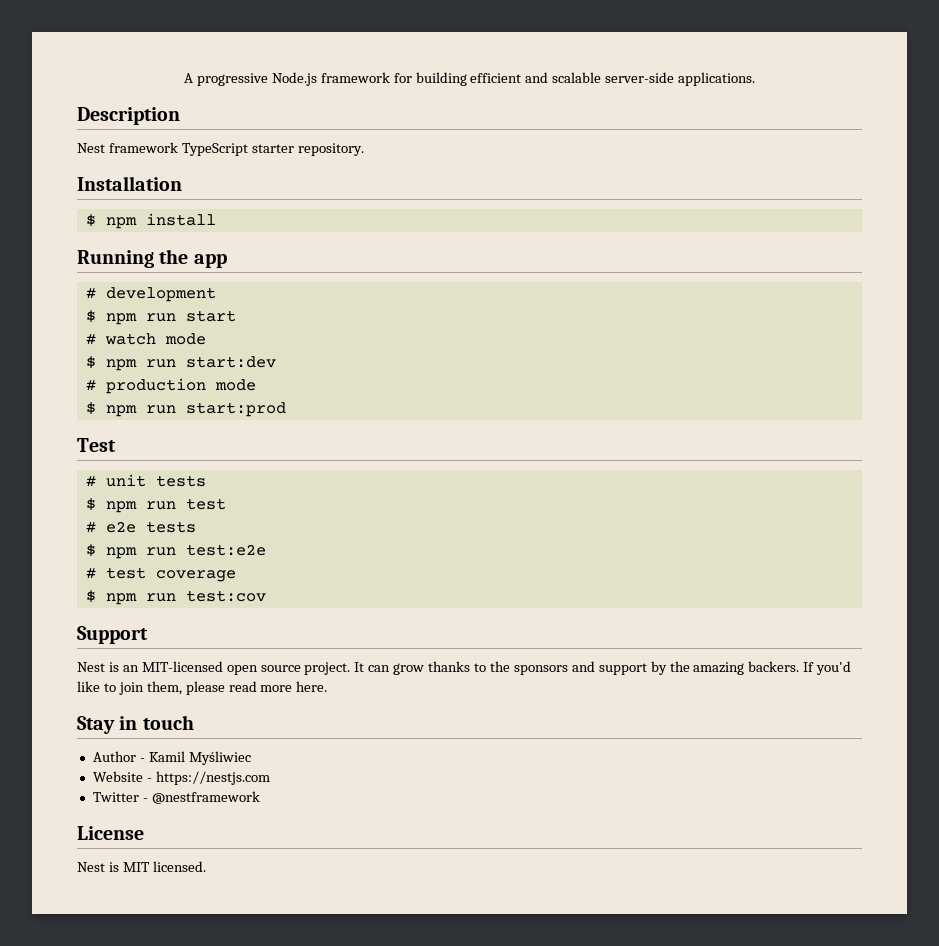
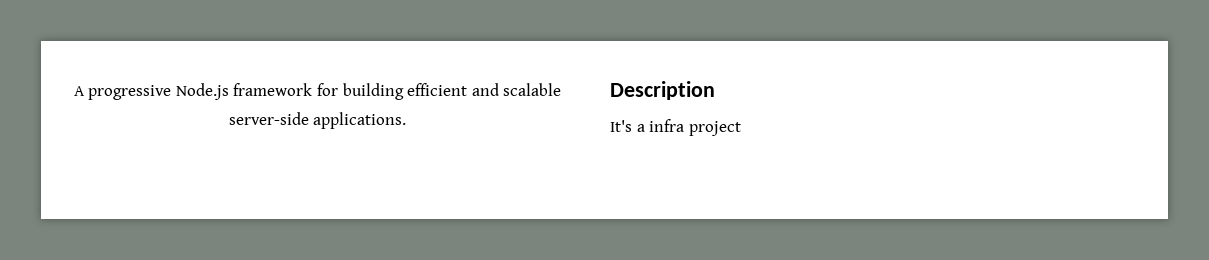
- Nest framework TypeScript starter repository.
- Installation
- $ npm install
- Running the app
- # development
- $ npm run start
- # watch mode
- $ npm run start:dev
- # production mode
- $ npm run start:prod
- Test
- # unit tests
- $ npm run test
- # e2e tests
- $ npm run test:e2e
- # test coverage
- $ npm run test:cov
- Support
- Nest is an MIT-licensed open source project. It can grow thanks to the sponsors and support by the amazing backers. If you'd like to join them, please read more here.
- Stay in touch
- Author - Kamil Myśliwiec
- Website - https://nestjs.com
- Twitter - @nestframework
- License
- Nest is MIT licensed.
+ It's a infra project

